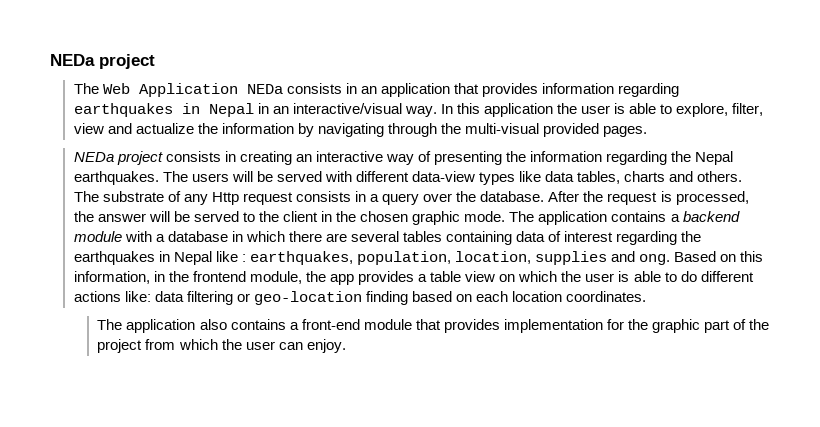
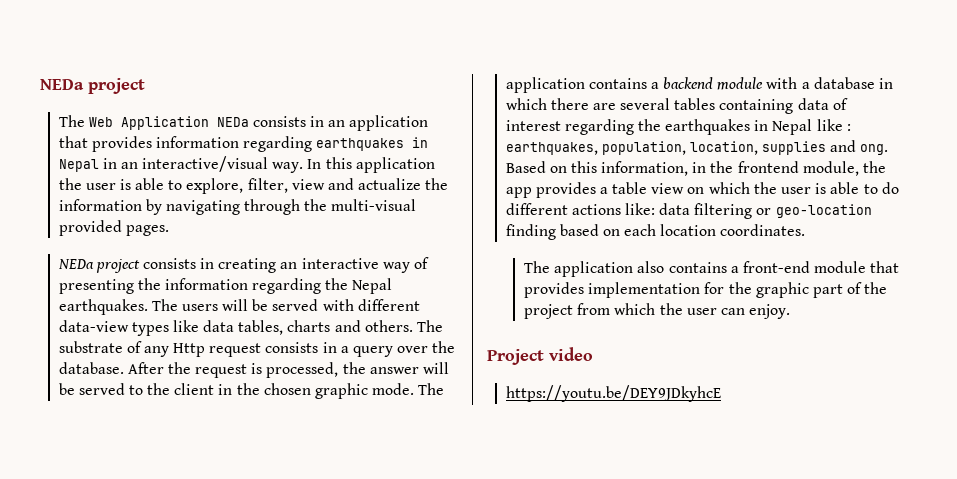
+ Project video
+ https://youtu.be/DEY9JDkyhcE

